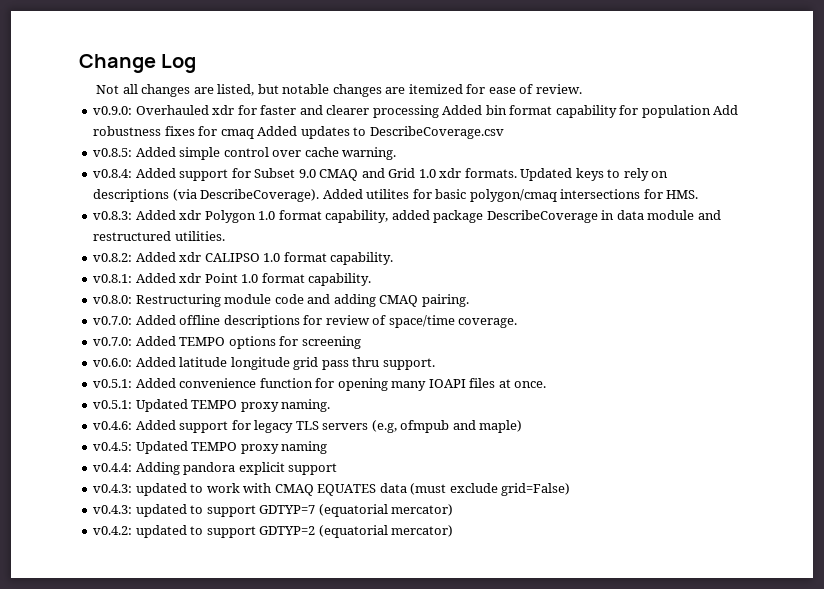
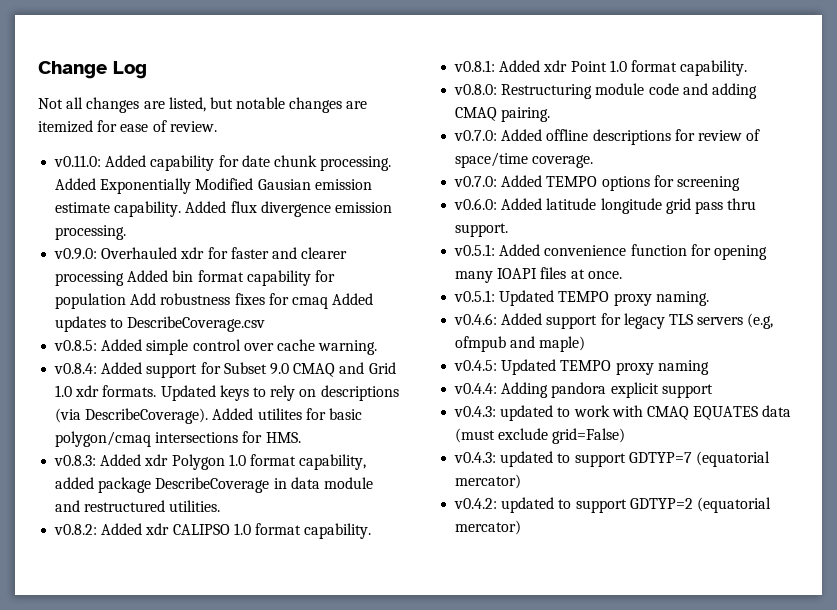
+ v0.11.0: Added capability for date chunk processing. Added Exponentially Modified Gausian emission estimate capability. Added flux divergence emission processing.

